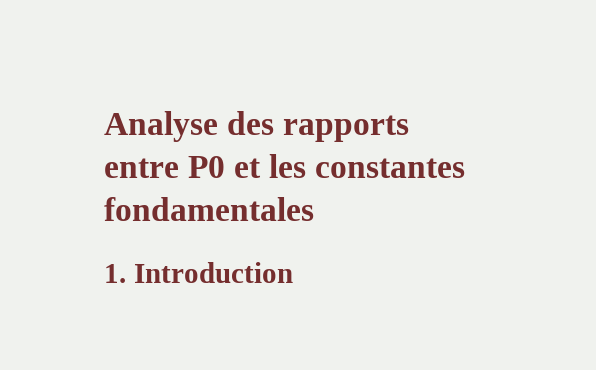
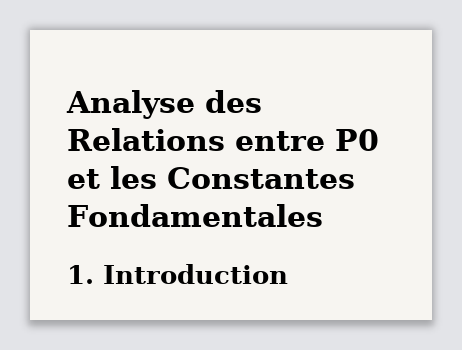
- Analyse des rapports entre P0 et les constantes fondamentales
+ Analyse des Relations entre P0 et les Constantes Fondamentales

